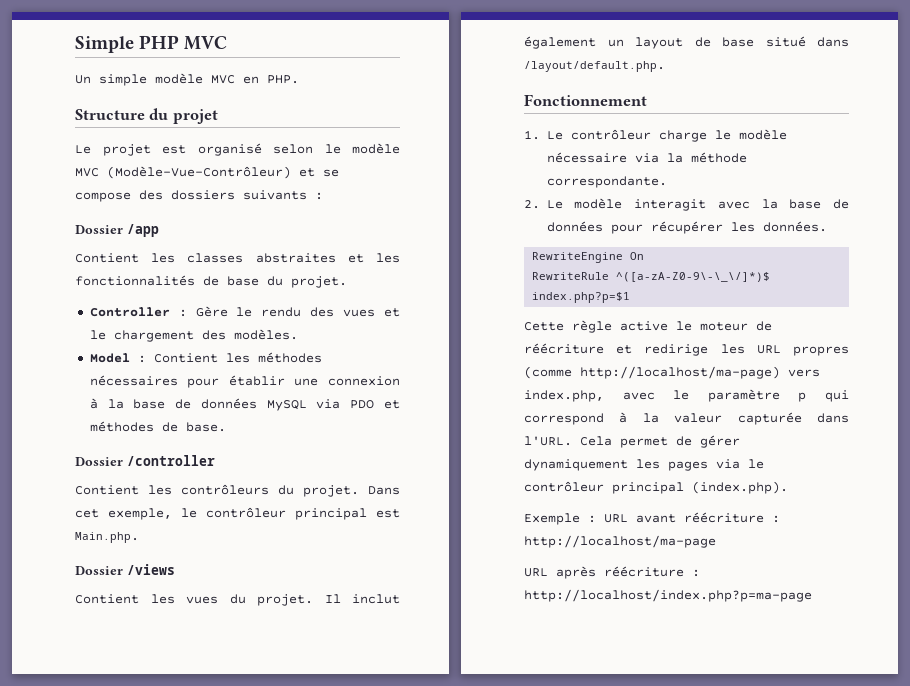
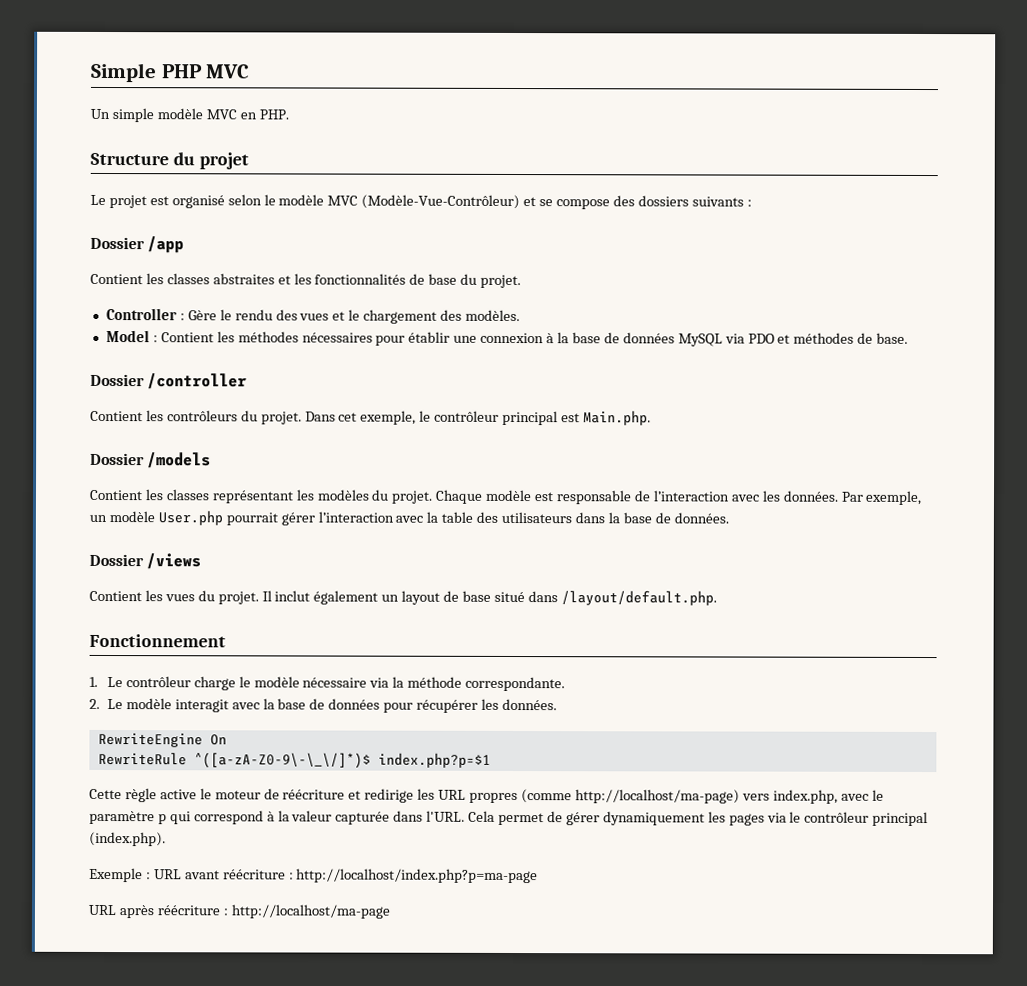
+ Dossier /models
+ Contient les classes représentant les modèles du projet. Chaque modèle est responsable de l’interaction avec les données. Par exemple, un modèle User.php pourrait gérer l’interaction avec la table des utilisateurs dans la base de données.
- Exemple : URL avant réécriture : http://localhost/ma-page
+ Exemple : URL avant réécriture : http://localhost/index.php?p=ma-page
- URL après réécriture : http://localhost/index.php?p=ma-page
+ URL après réécriture : http://localhost/ma-page

